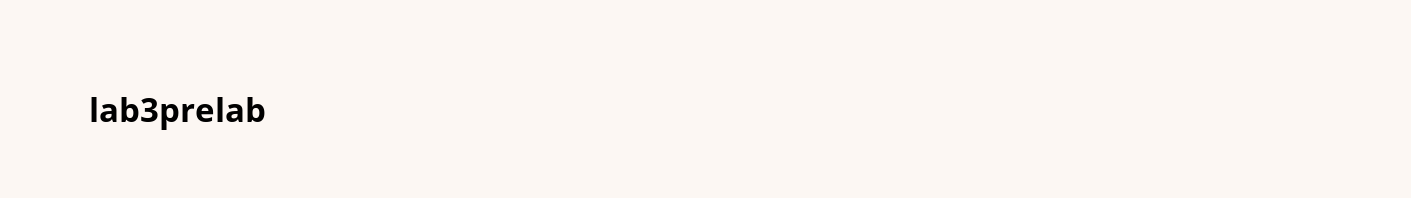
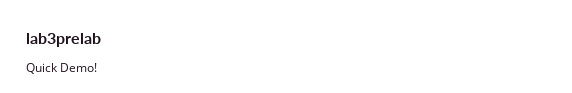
+ Quick Demo!

